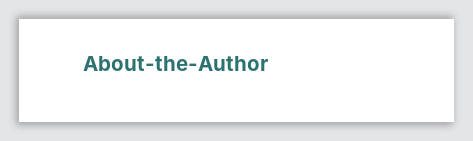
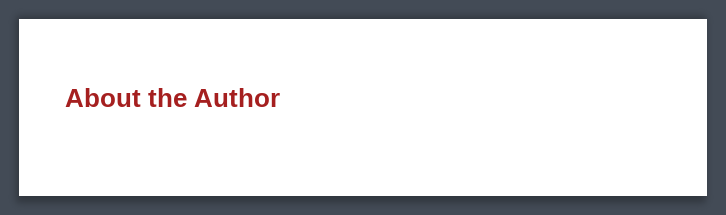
- About-the-Author
+ About the Author

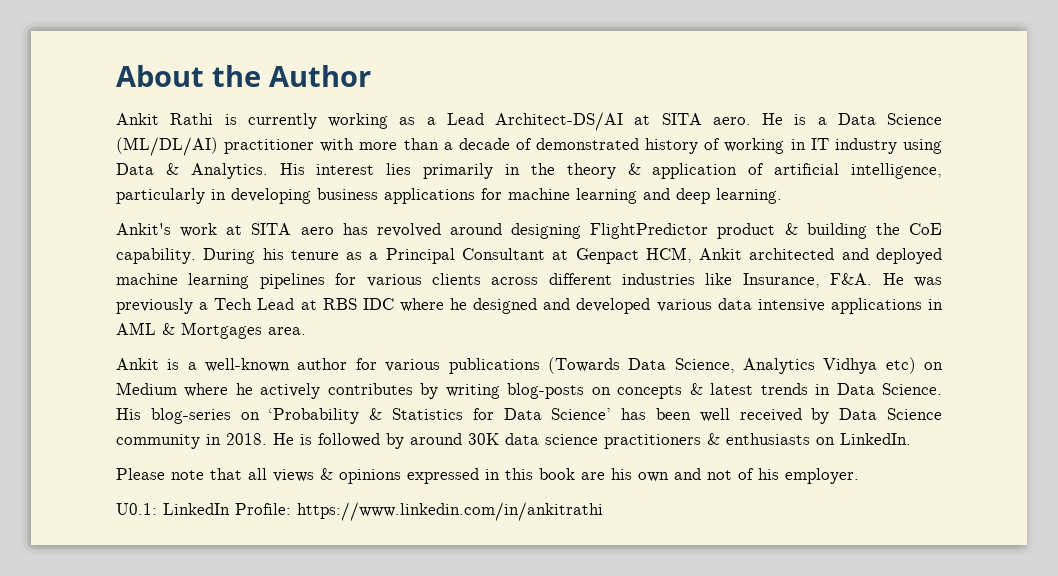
+ Ankit Rathi is currently working as a Lead Architect-DS/AI at SITA aero. He is a Data Science (ML/DL/AI) practitioner with more than a decade of demonstrated history of working in IT industry using Data & Analytics. His interest lies primarily in the theory & application of artificial intelligence, particularly in developing business applications for machine learning and deep learning.
+ Ankit's work at SITA aero has revolved around designing FlightPredictor product & building the CoE capability. During his tenure as a Principal Consultant at Genpact HCM, Ankit architected and deployed machine learning pipelines for various clients across different industries like Insurance, F&A. He was previously a Tech Lead at RBS IDC where he designed and developed various data intensive applications in AML & Mortgages area.
+ Ankit is a well-known author for various publications (Towards Data Science, Analytics Vidhya etc) on Medium where he actively contributes by writing blog-posts on concepts & latest trends in Data Science. His blog-series on ‘Probability & Statistics for Data Science’ has been well received by Data Science community in 2018. He is followed by around 30K data science practitioners & enthusiasts on LinkedIn.
+ Please note that all views & opinions expressed in this book are his own and not of his employer.
+ U0.1: LinkedIn Profile: https://www.linkedin.com/in/ankitrathi

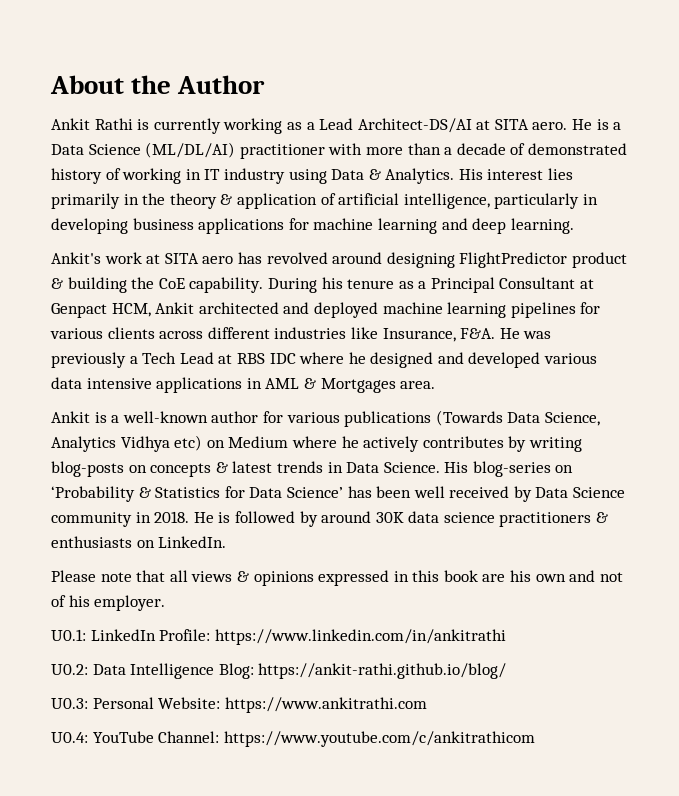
+ U0.2: Data Intelligence Blog: https://ankit-rathi.github.io/blog/
+ U0.3: Personal Website: https://www.ankitrathi.com
+ U0.4: YouTube Channel: https://www.youtube.com/c/ankitrathicom

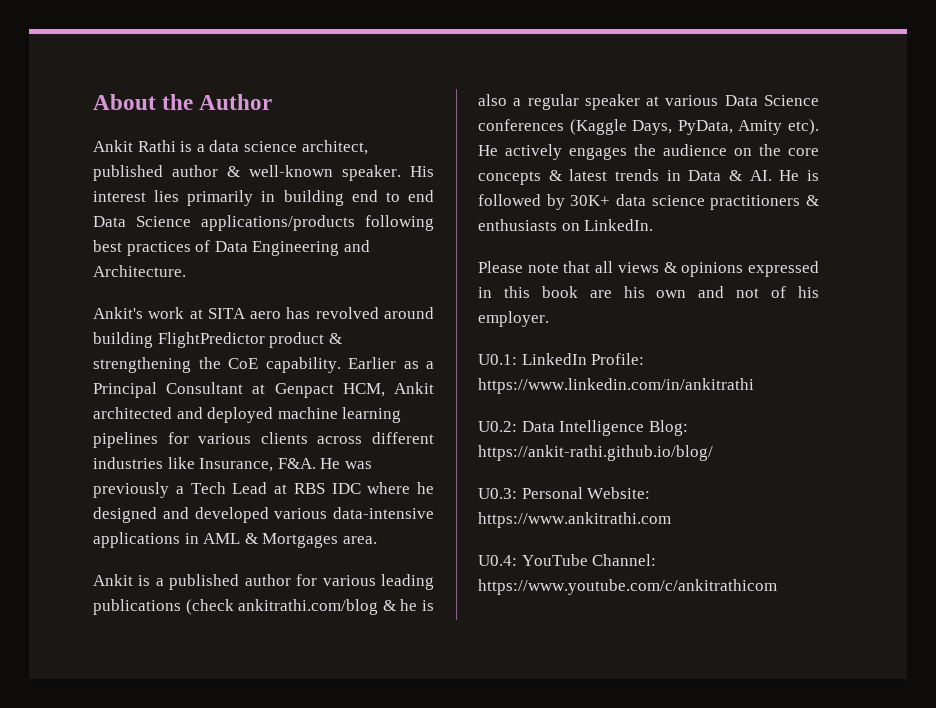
- Ankit Rathi is currently working as a Lead Architect-DS/AI at SITA aero. He is a Data Science (ML/DL/AI) practitioner with more than a decade of demonstrated history of working in IT industry using Data & Analytics.
+ Ankit Rathi is a data science architect, published author & well-known speaker.
- His interest lies primarily in the theory & application of artificial intelligence, particularly in developing business applications for machine learning and deep learning.
+ His interest lies primarily in building end to end Data Science applications/products following best practices of Data Engineering and Architecture.
- Ankit's work at SITA aero has revolved around designing FlightPredictor product & building the CoE capability.
+ Ankit's work at SITA aero has revolved around building FlightPredictor product & strengthening the CoE capability.
- During his tenure as a Principal Consultant at Genpact HCM, Ankit architected and deployed machine learning pipelines for various clients across different industries like Insurance, F&A. He was previously a Tech Lead at RBS IDC where he designed and developed various data intensive applications in AML & Mortgages area.
+ Earlier as a Principal Consultant at Genpact HCM, Ankit architected and deployed machine learning pipelines for various clients across different industries like Insurance, F&A. He was previously a Tech Lead at RBS IDC where he designed and developed various data-intensive applications in AML & Mortgages area.
- Ankit is a well-known author for various publications (Towards Data Science, Analytics Vidhya etc) on Medium where he actively contributes by writing blog-posts on concepts & latest trends in Data Science. His blog-series on ‘Probability & Statistics for Data Science’ has been well received by Data Science community in 2018. He is followed by around 30K data science practitioners & enthusiasts on LinkedIn.
+ Ankit is a published author for various leading publications (check ankitrathi.com/blog & he is also a regular speaker at various Data Science conferences (Kaggle Days, PyData, Amity etc). He actively engages the audience on the core concepts & latest trends in Data & AI. He is followed by 30K+ data science practitioners & enthusiasts on LinkedIn.

